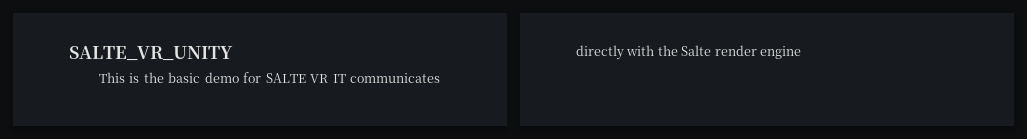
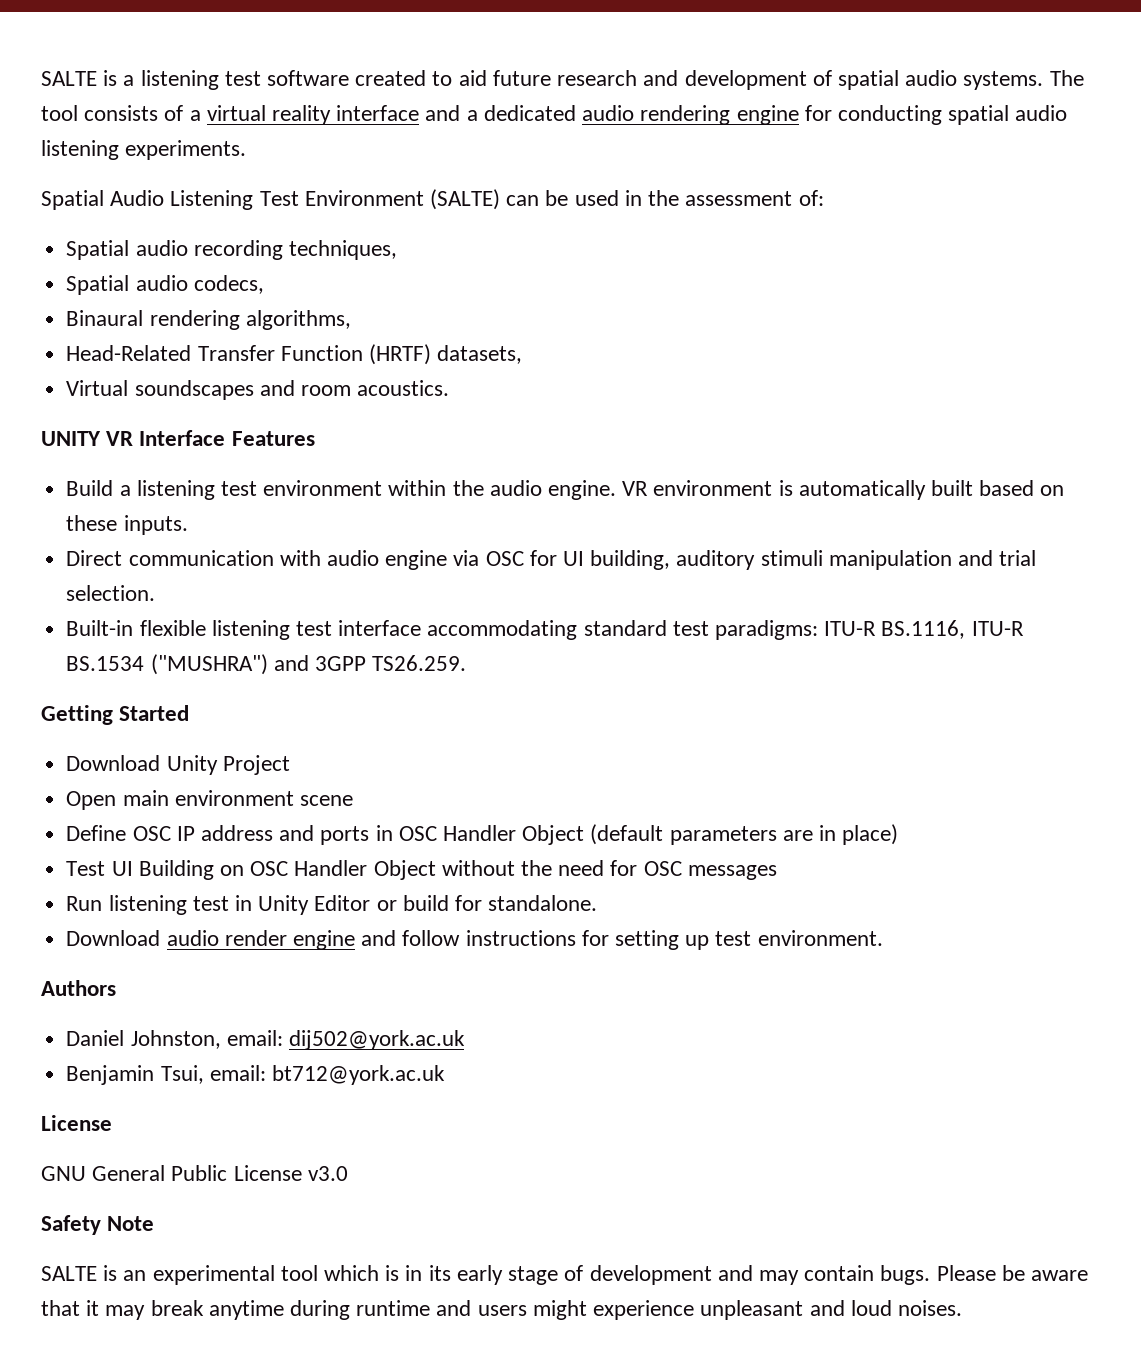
- SALTE_VR_UNITY
- This is the basic demo for SALTE VR IT communicates directly with the Salte render engine
+ SALTE is a listening test software created to aid future research and development of spatial audio systems. The tool consists of a virtual reality interface and a dedicated audio rendering engine for conducting spatial audio listening experiments.
+ Spatial Audio Listening Test Environment (SALTE) can be used in the assessment of:
+ Spatial audio recording techniques,
+ Spatial audio codecs,
+ Binaural rendering algorithms,
+ Head-Related Transfer Function (HRTF) datasets,
+ Virtual soundscapes and room acoustics.
+ UNITY VR Interface Features
+ Build a listening test environment within the audio engine. VR environment is automatically built based on these inputs.
+ Direct communication with audio engine via OSC for UI building, auditory stimuli manipulation and trial selection.
+ Built-in flexible listening test interface accommodating standard test paradigms: ITU-R BS.1116, ITU-R BS.1534 ("MUSHRA") and 3GPP TS26.259.
+ Getting Started
+ Download Unity Project
+ Open main environment scene
+ Define OSC IP address and ports in OSC Handler Object (default parameters are in place)
+ Test UI Building on OSC Handler Object without the need for OSC messages
+ Run listening test in Unity Editor or build for standalone.
+ Download audio render engine and follow instructions for setting up test environment.
+ Authors
+ Daniel Johnston, email: dij502@york.ac.uk
+ Benjamin Tsui, email: bt712@york.ac.uk
+ License
+ GNU General Public License v3.0
+ Safety Note
+ SALTE is an experimental tool which is in its early stage of development and may contain bugs. Please be aware that it may break anytime during runtime and users might experience unpleasant and loud noises.

